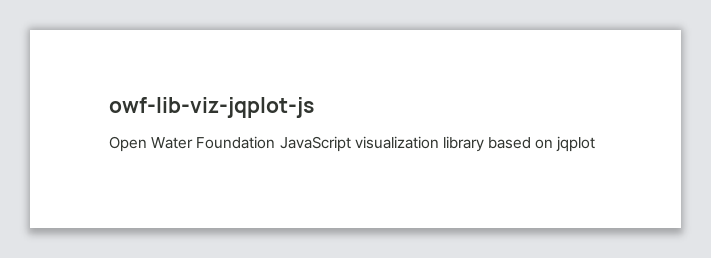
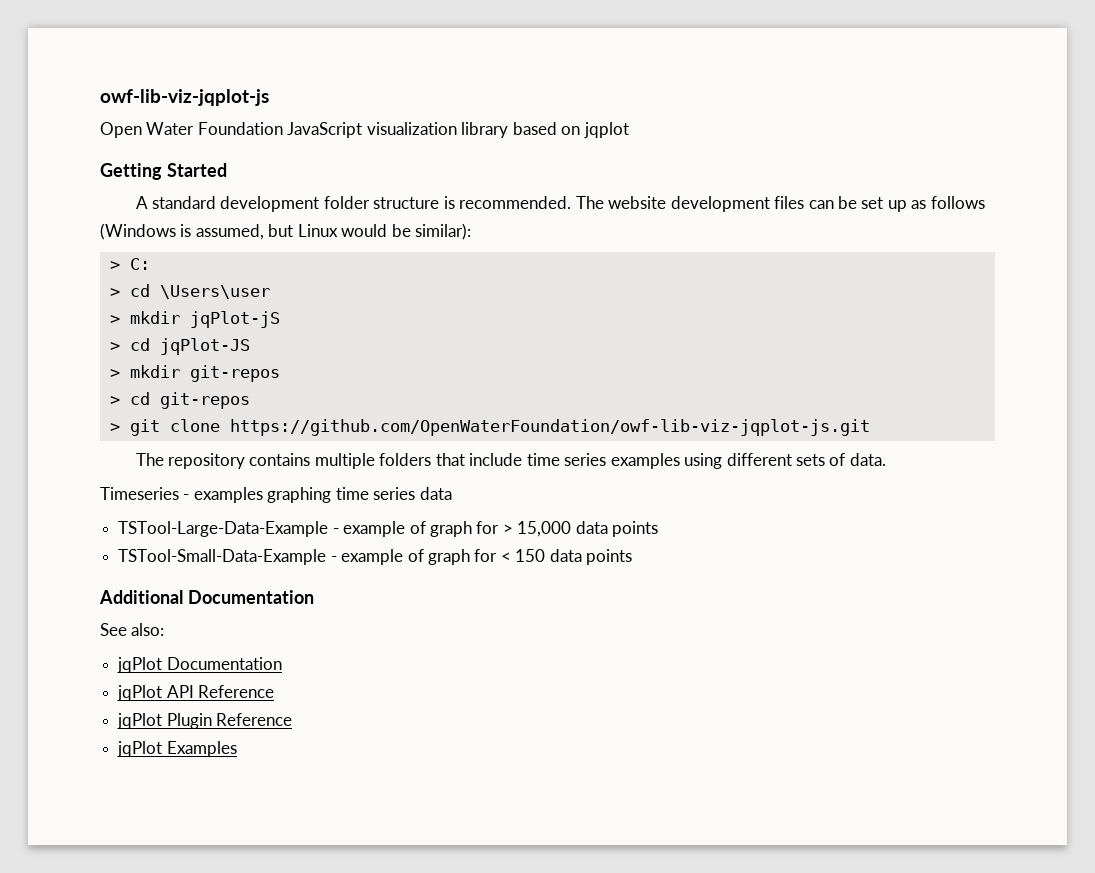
+ Getting Started
+ A standard development folder structure is recommended. The website development files can be set up as follows (Windows is assumed, but Linux would be similar):
+ > C:
+ > cd \Users\user
+ > mkdir jqPlot-jS
+ > cd jqPlot-JS
+ > mkdir git-repos
+ > cd git-repos
+ > git clone https://github.com/OpenWaterFoundation/owf-lib-viz-jqplot-js.git
+ The repository contains multiple folders that include time series examples using different sets of data.
+ Timeseries - examples graphing time series data
+ TSTool-Large-Data-Example - example of graph for > 15,000 data points
+ TSTool-Small-Data-Example - example of graph for < 150 data points
+ Additional Documentation
+ See also:
+ jqPlot Documentation
+ jqPlot API Reference
+ jqPlot Plugin Reference
+ jqPlot Examples

